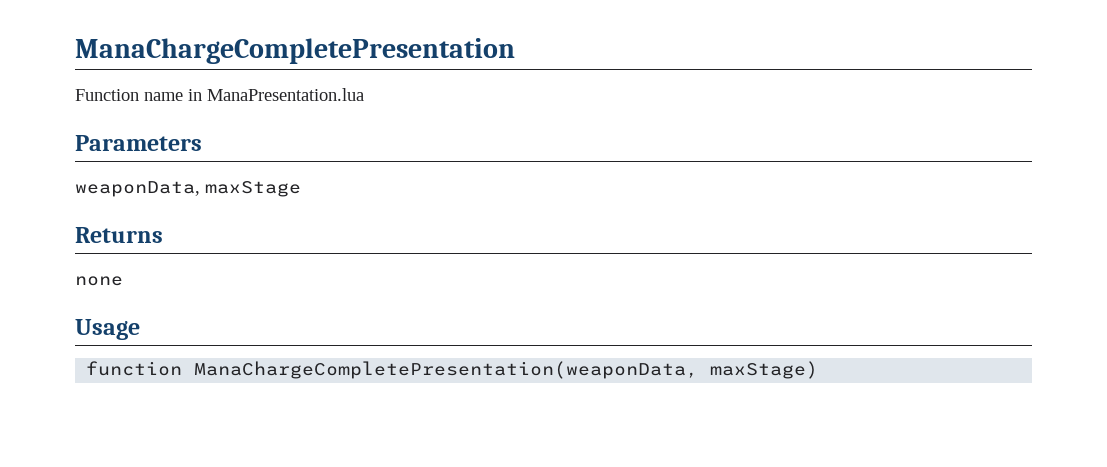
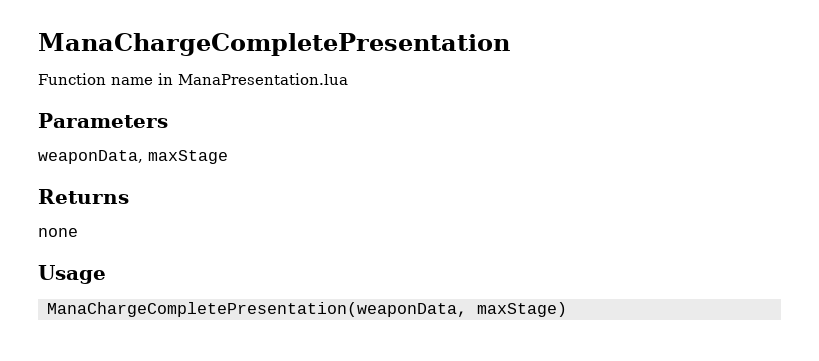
- function ManaChargeCompletePresentation(weaponData, maxStage)
+ ManaChargeCompletePresentation(weaponData, maxStage)

